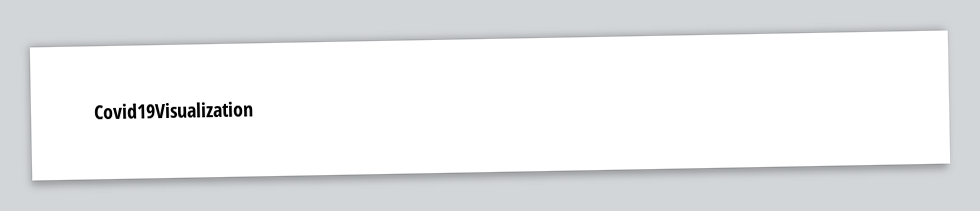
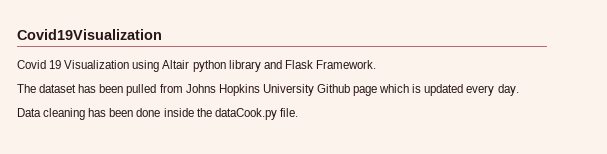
+ Covid 19 Visualization using Altair python library and Flask Framework.
+ The dataset has been pulled from Johns Hopkins University Github page which is updated every day.
+ Data cleaning has been done inside the dataCook.py file.

